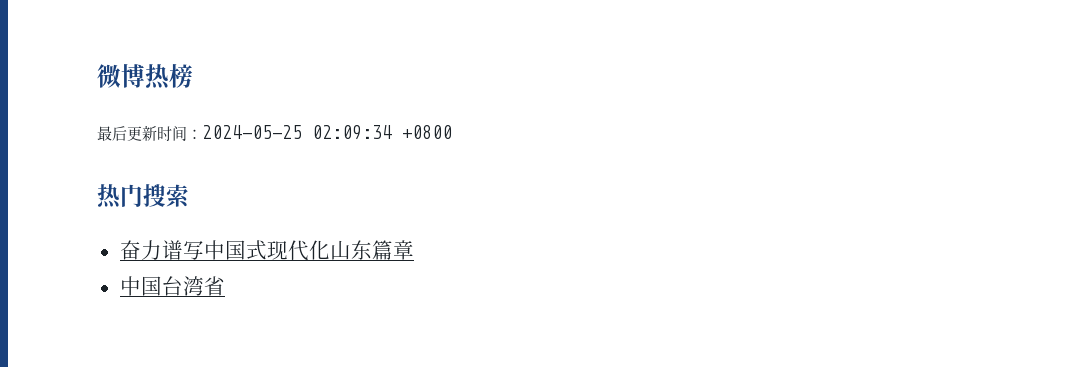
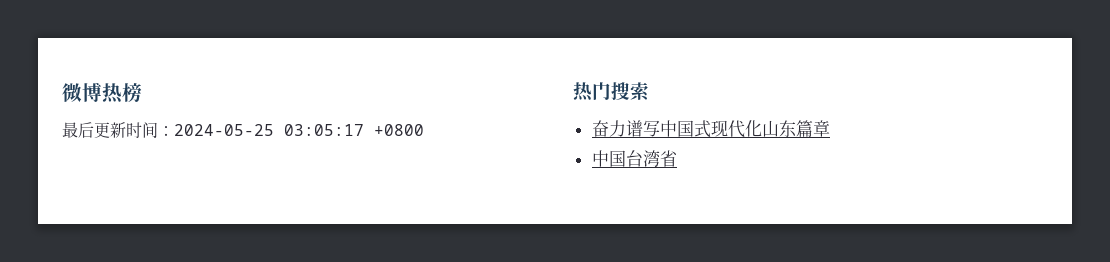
- 最后更新时间：2024-05-25 02:09:34 +0800
+ 最后更新时间：2024-05-25 03:05:17 +0800

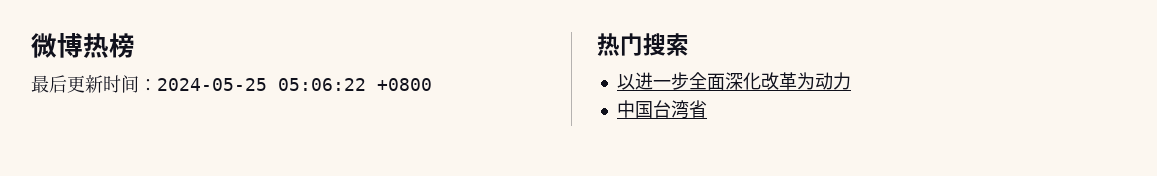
- 最后更新时间：2024-05-25 03:05:17 +0800
+ 最后更新时间：2024-05-25 05:06:22 +0800
- 奋力谱写中国式现代化山东篇章
+ 以进一步全面深化改革为动力

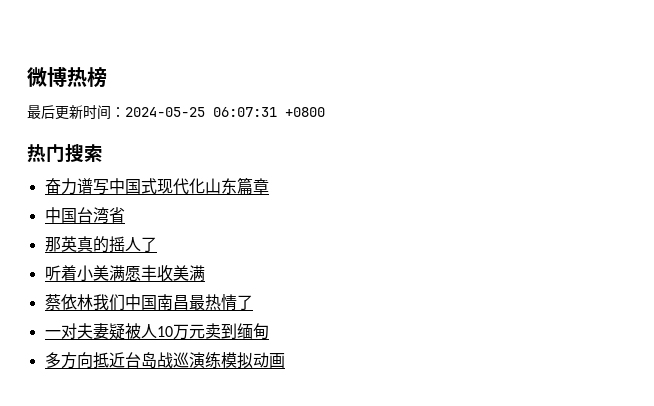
- 最后更新时间：2024-05-25 05:06:22 +0800
+ 最后更新时间：2024-05-25 06:07:31 +0800
- 以进一步全面深化改革为动力
+ 奋力谱写中国式现代化山东篇章
  中国台湾省
+ 那英真的摇人了
+ 听着小美满愿丰收美满
+ 蔡依林我们中国南昌最热情了
+ 一对夫妻疑被人10万元卖到缅甸
+ 多方向抵近台岛战巡演练模拟动画

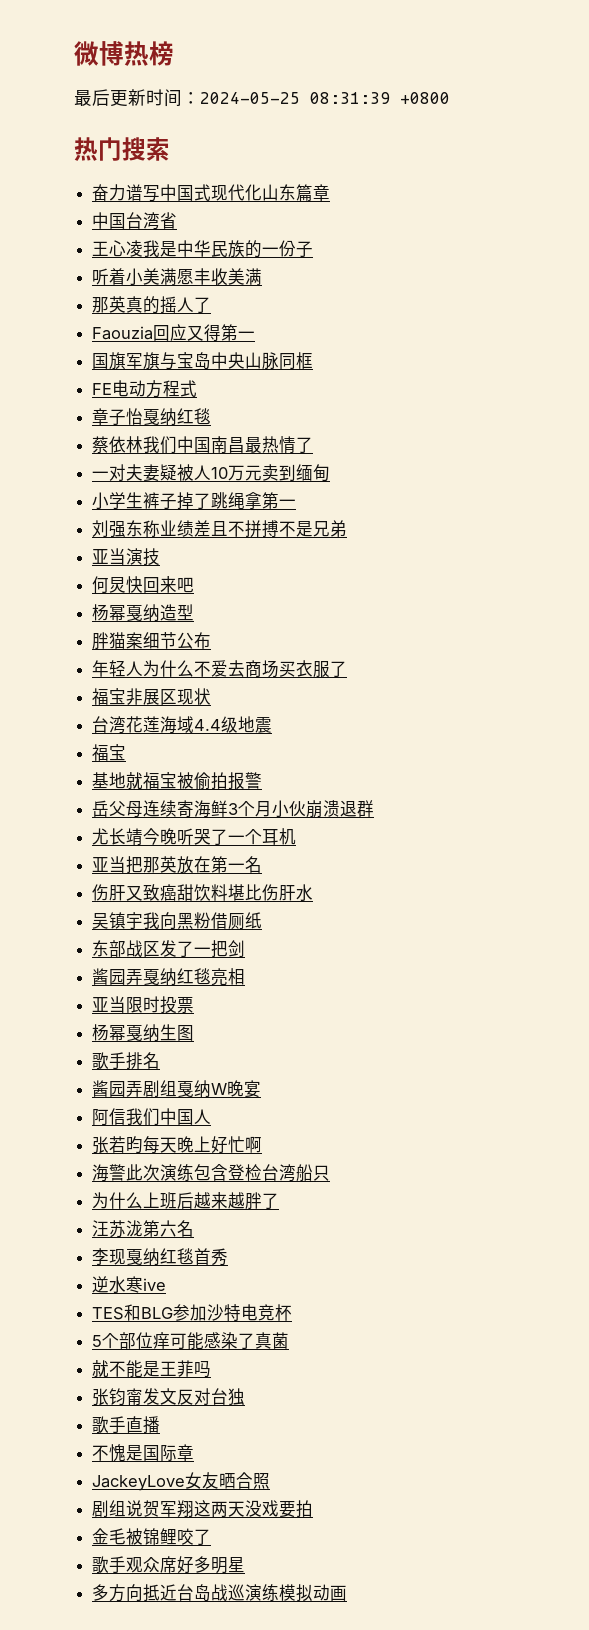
- 最后更新时间：2024-05-25 06:07:31 +0800
+ 最后更新时间：2024-05-25 08:31:39 +0800
- 那英真的摇人了
+ 王心凌我是中华民族的一份子
+ 那英真的摇人了
+ Faouzia回应又得第一
+ 国旗军旗与宝岛中央山脉同框
+ FE电动方程式
+ 章子怡戛纳红毯
+ 小学生裤子掉了跳绳拿第一
+ 刘强东称业绩差且不拼搏不是兄弟
+ 亚当演技
+ 何炅快回来吧
+ 杨幂戛纳造型
+ 胖猫案细节公布
+ 年轻人为什么不爱去商场买衣服了
+ 福宝非展区现状
+ 台湾花莲海域4.4级地震
+ 福宝
+ 基地就福宝被偷拍报警
+ 岳父母连续寄海鲜3个月小伙崩溃退群
+ 尤长靖今晚听哭了一个耳机
+ 亚当把那英放在第一名
+ 伤肝又致癌甜饮料堪比伤肝水
+ 吴镇宇我向黑粉借厕纸
+ 东部战区发了一把剑
+ 酱园弄戛纳红毯亮相
+ 亚当限时投票
+ 杨幂戛纳生图
+ 歌手排名
+ 酱园弄剧组戛纳W晚宴
+ 阿信我们中国人
+ 张若昀每天晚上好忙啊
+ 海警此次演练包含登检台湾船只
+ 为什么上班后越来越胖了
+ 汪苏泷第六名
+ 李现戛纳红毯首秀
+ 逆水寒ive
+ TES和BLG参加沙特电竞杯
+ 5个部位痒可能感染了真菌
+ 就不能是王菲吗
+ 张钧甯发文反对台独
+ 歌手直播
+ 不愧是国际章
+ JackeyLove女友晒合照
+ 剧组说贺军翔这两天没戏要拍
+ 金毛被锦鲤咬了
+ 歌手观众席好多明星

